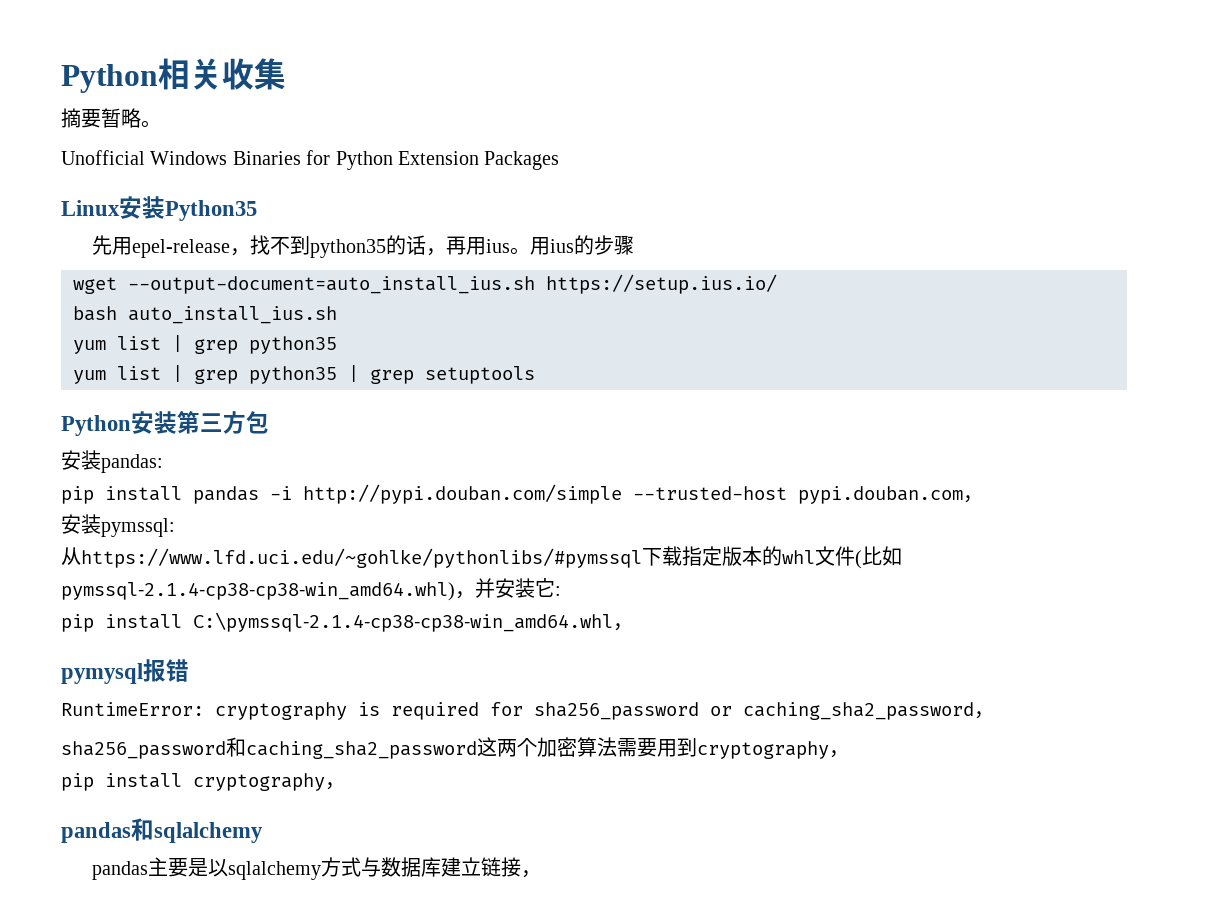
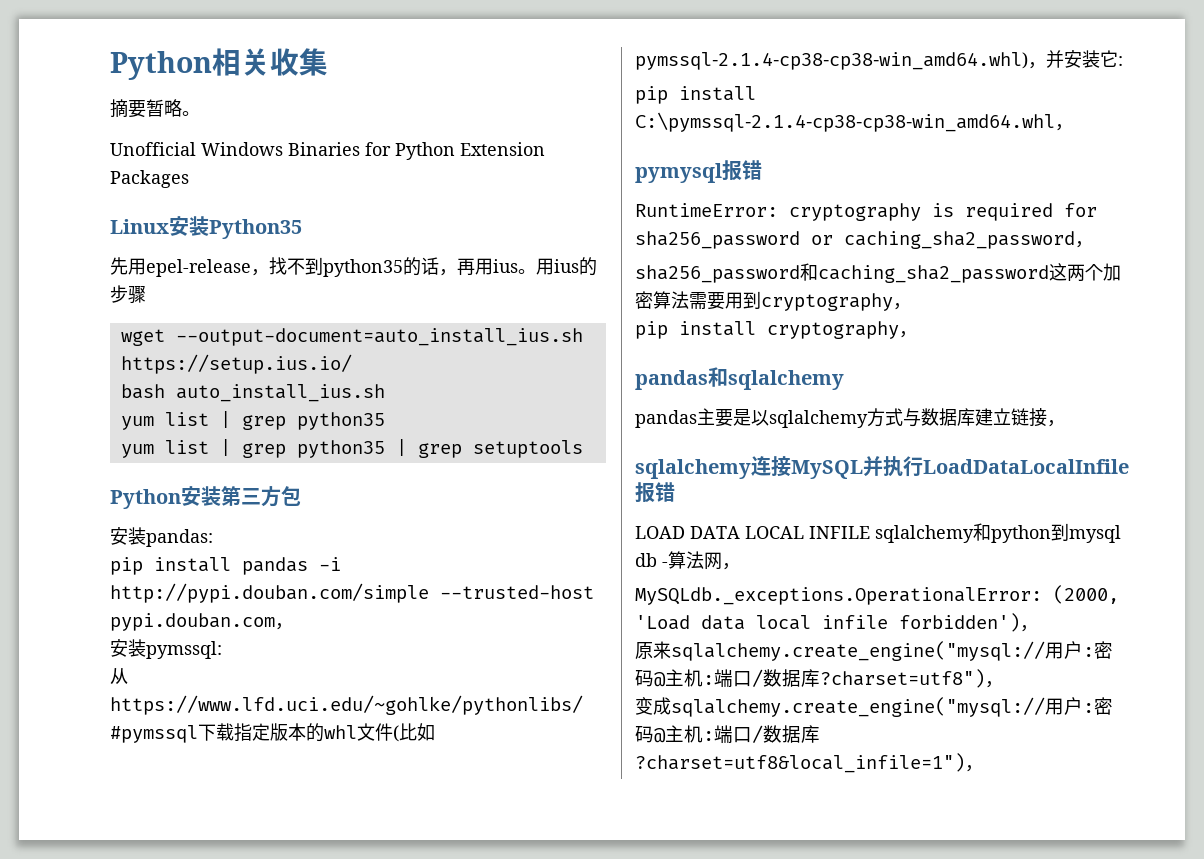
+ sqlalchemy连接MySQL并执行LoadDataLocalInfile报错
+ LOAD DATA LOCAL INFILE sqlalchemy和python到mysql db -算法网，
+ MySQLdb._exceptions.OperationalError: (2000, 'Load data local infile forbidden')，
+ 原来sqlalchemy.create_engine("mysql://用户:密码@主机:端口/数据库?charset=utf8")，
+ 变成sqlalchemy.create_engine("mysql://用户:密码@主机:端口/数据库?charset=utf8&local_infile=1")，

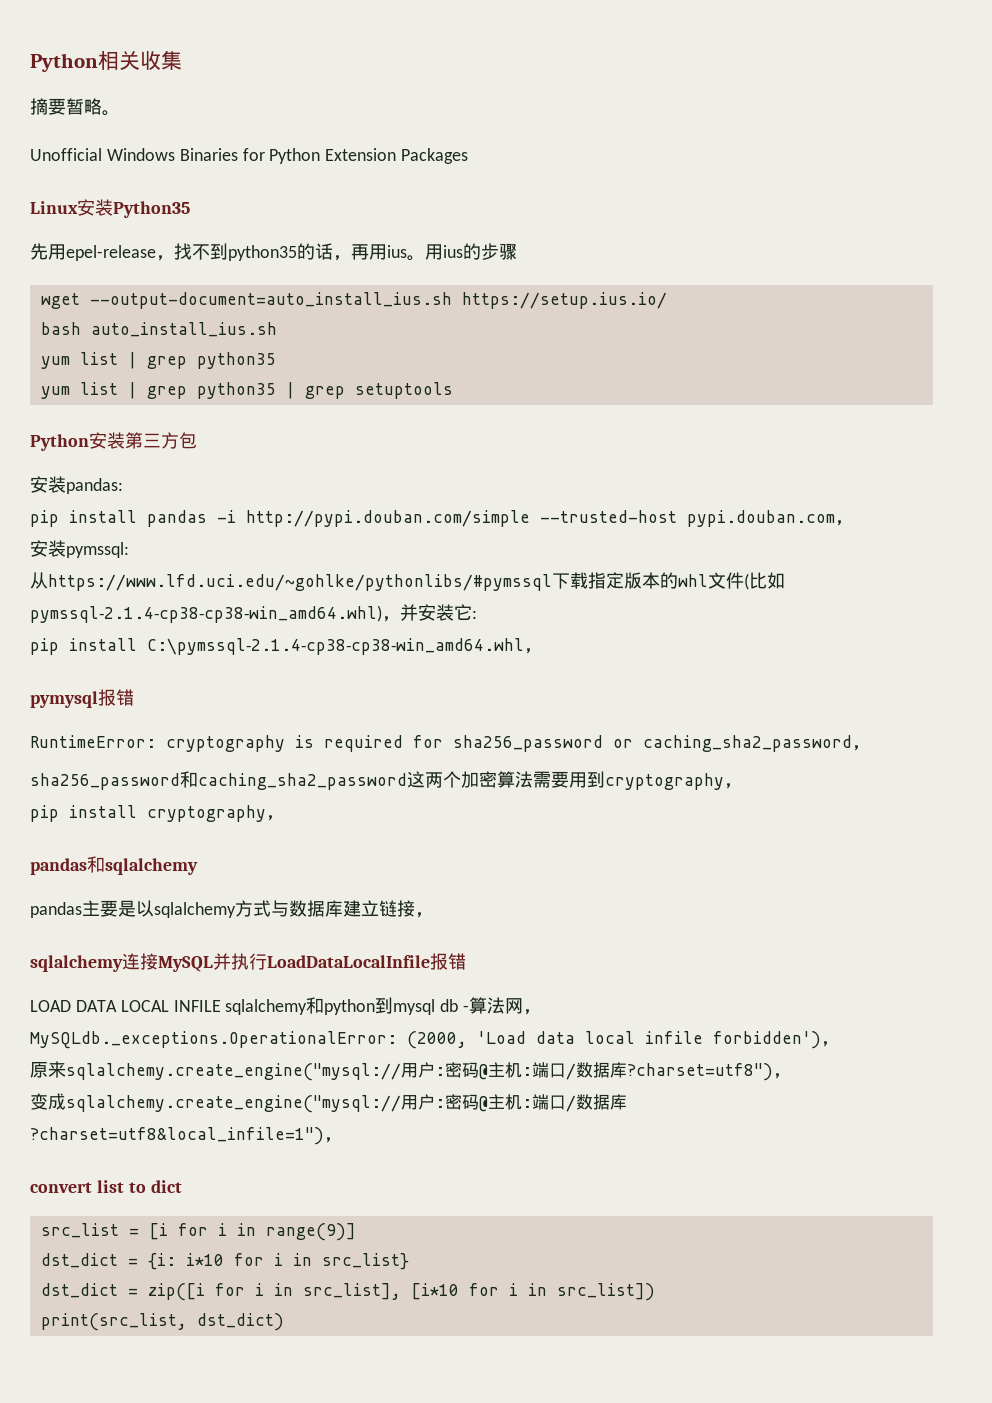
+ convert list to dict
+ src_list = [i for i in range(9)]
+ dst_dict = {i: i*10 for i in src_list}
+ dst_dict = zip([i for i in src_list], [i*10 for i in src_list])
+ print(src_list, dst_dict)

